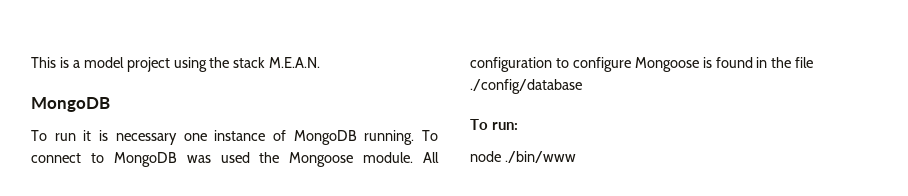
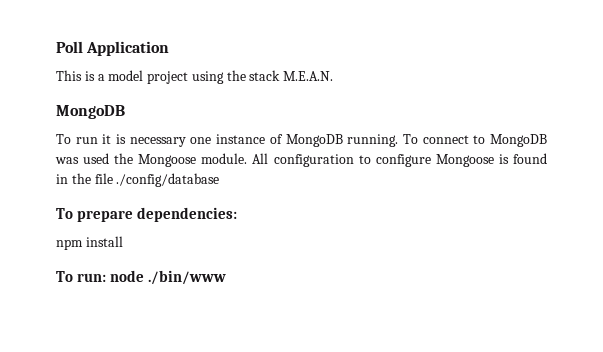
+ Poll Application
+ To prepare dependencies:
+ npm install
- To run:
- node ./bin/www
+ To run: node ./bin/www

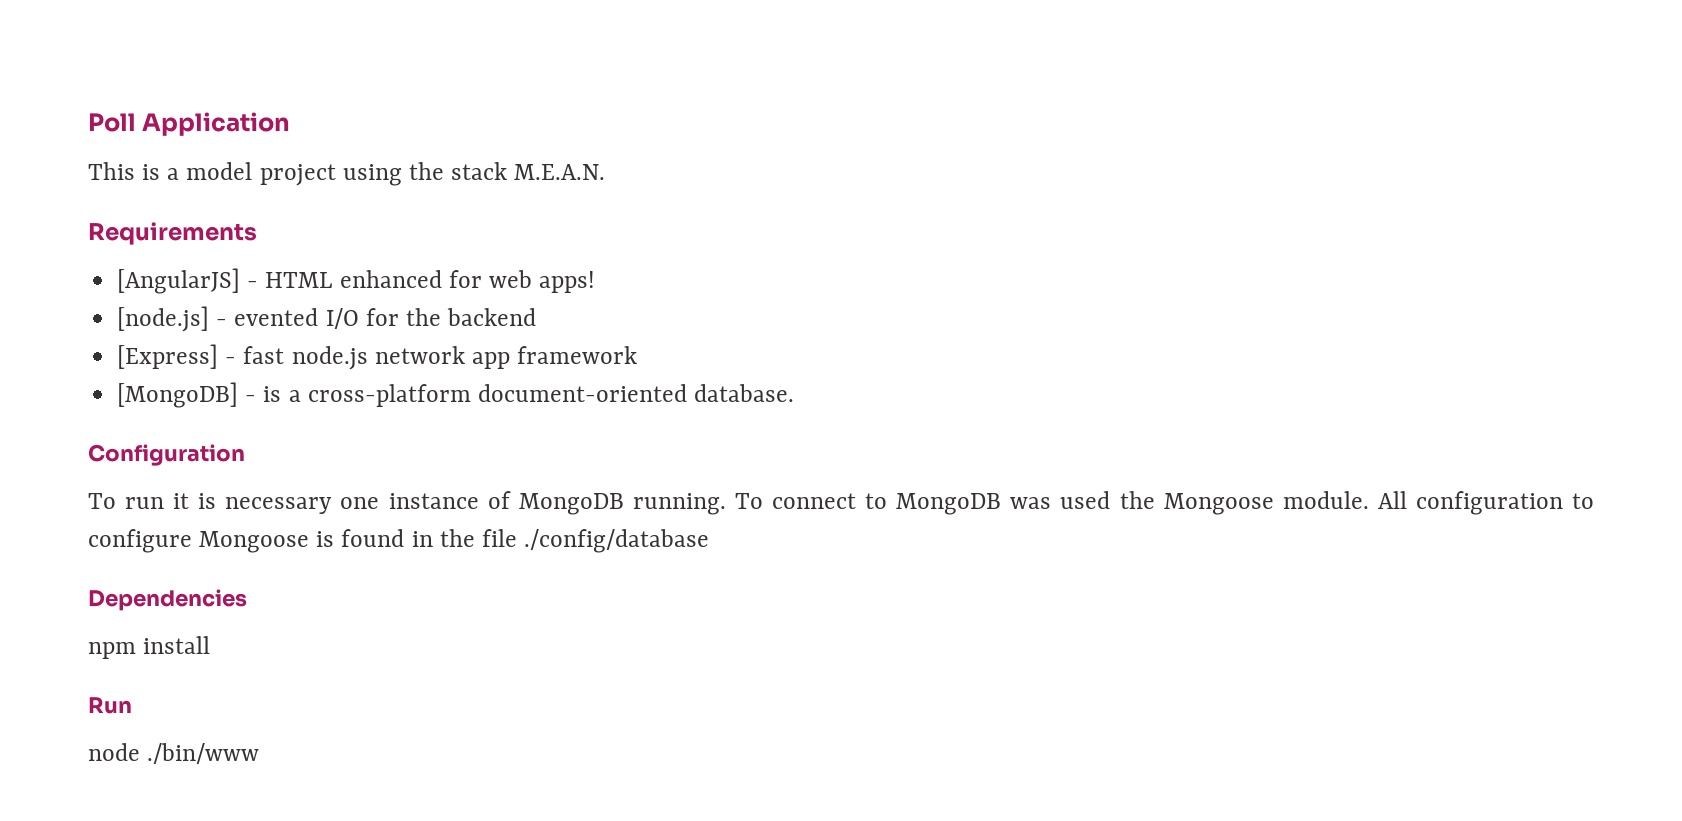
  This is a model project using the stack M.E.A.N.
- MongoDB
+ Requirements
+ [AngularJS] - HTML enhanced for web apps!
+ [node.js] - evented I/O for the backend
+ [Express] - fast node.js network app framework
+ [MongoDB] - is a cross-platform document-oriented database.
+ Configuration
- To prepare dependencies:
+ Dependencies
- To run: node ./bin/www
+ Run
+ node ./bin/www

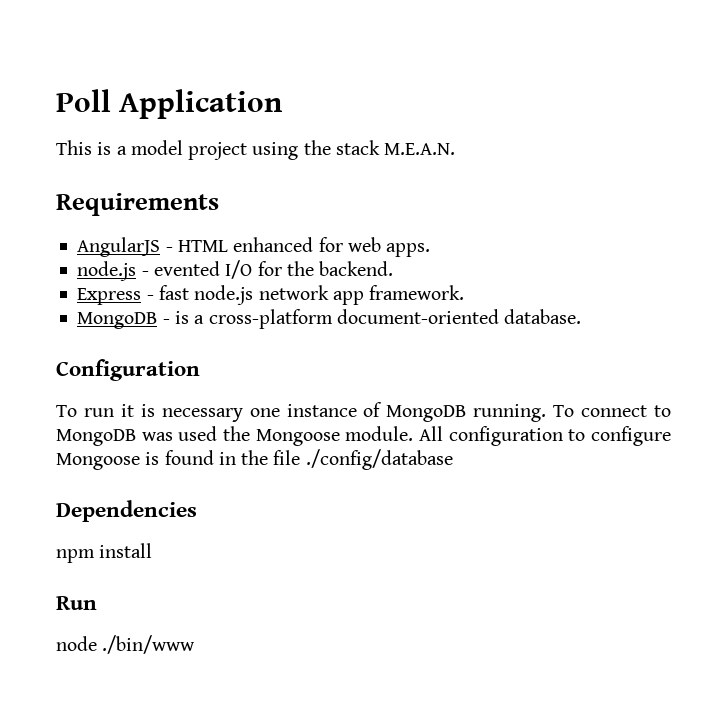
- [AngularJS] - HTML enhanced for web apps!
- [node.js] - evented I/O for the backend
- [Express] - fast node.js network app framework
- [MongoDB] - is a cross-platform document-oriented database.
+ AngularJS - HTML enhanced for web apps.
+ node.js - evented I/O for the backend.
+ Express - fast node.js network app framework.
+ MongoDB - is a cross-platform document-oriented database.

